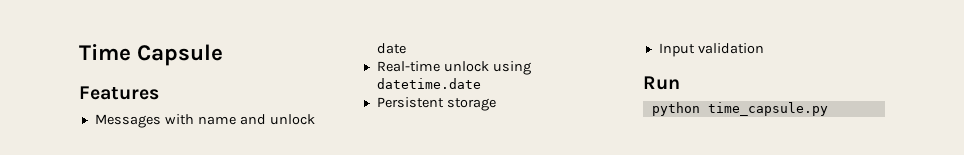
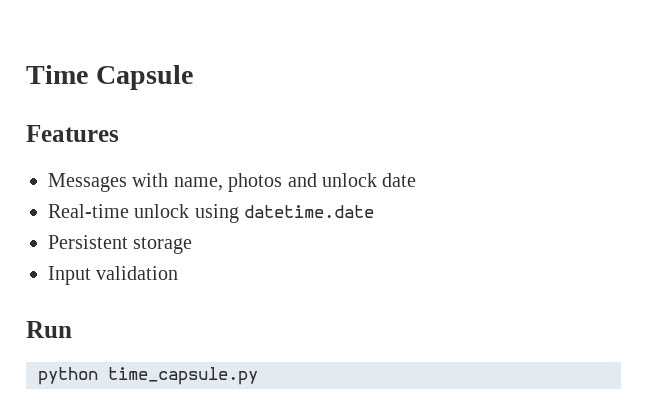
- Messages with name and unlock date
+ Messages with name, photos and unlock date

